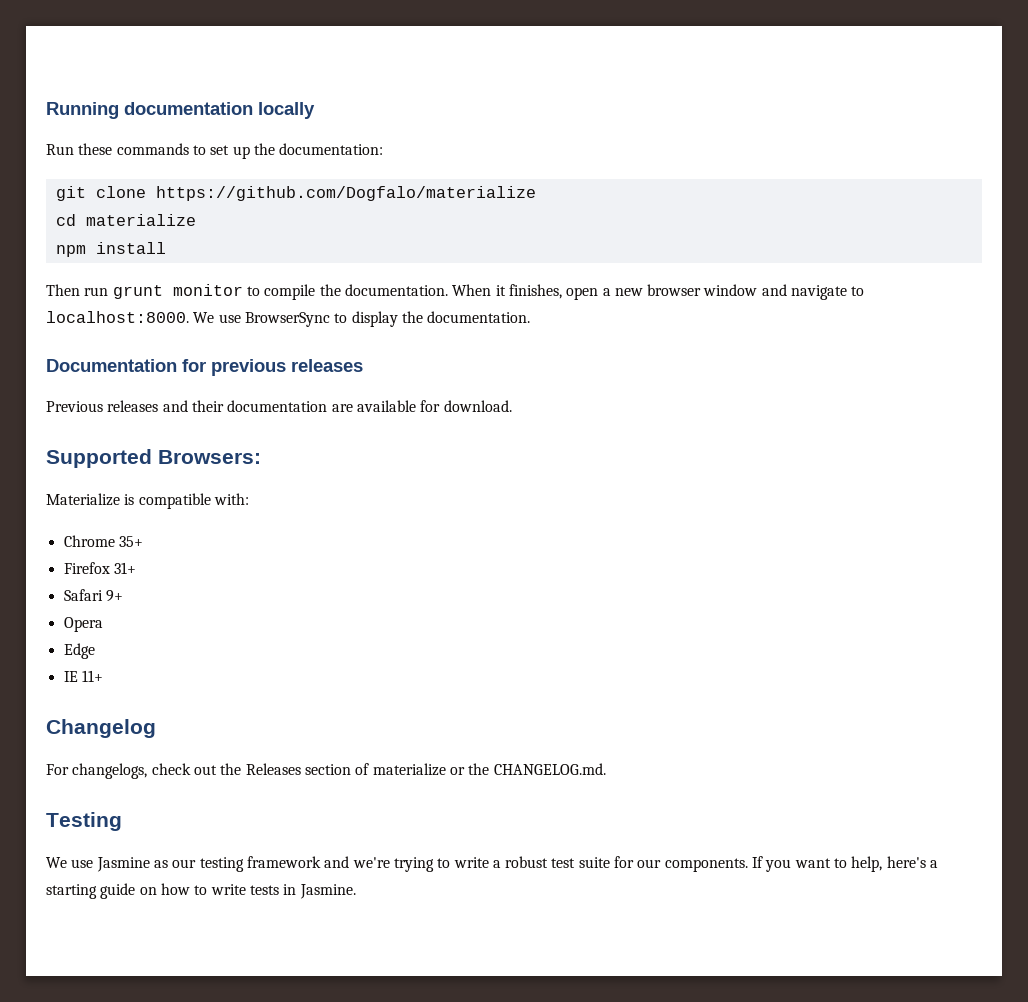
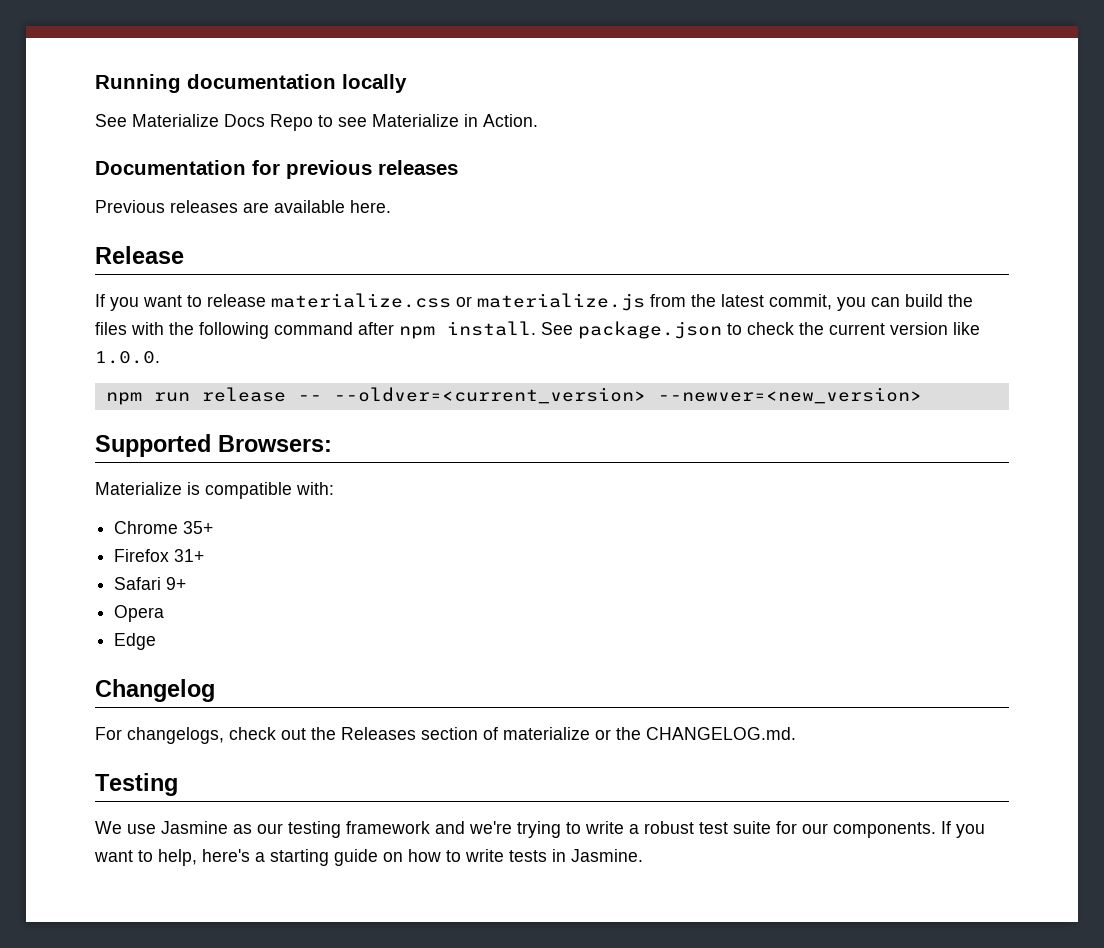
- Run these commands to set up the documentation:
- git clone https://github.com/Dogfalo/materialize
- cd materialize
- npm install
- Then run grunt monitor to compile the documentation. When it finishes, open a new browser window and navigate to localhost:8000. We use BrowserSync to display the documentation.
+ See Materialize Docs Repo to see Materialize in Action.
- Previous releases and their documentation are available for download.
+ Previous releases are available here.
+ Release
+ If you want to release materialize.css or materialize.js from the latest commit, you can build the files with the following command after npm install. See package.json to check the current version like 1.0.0.
+ npm run release -- --oldver=<current_version> --newver=<new_version>
- IE 11+

